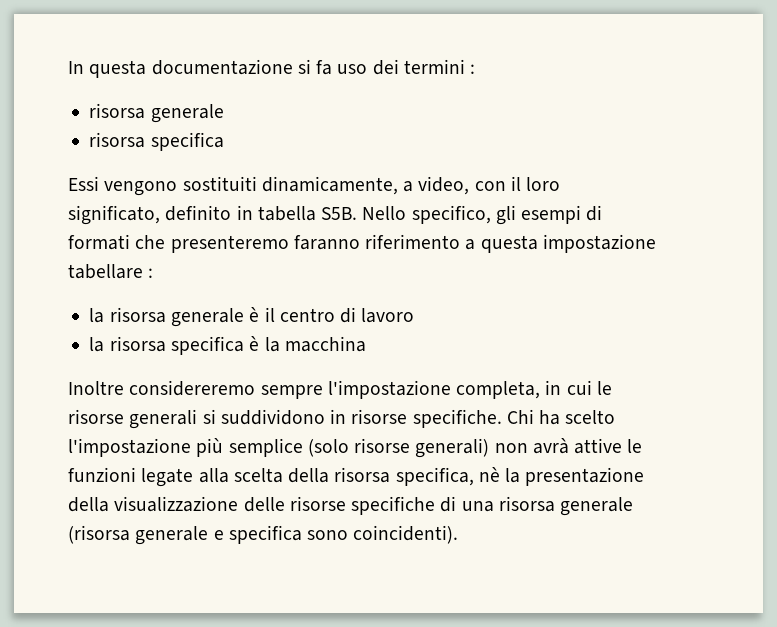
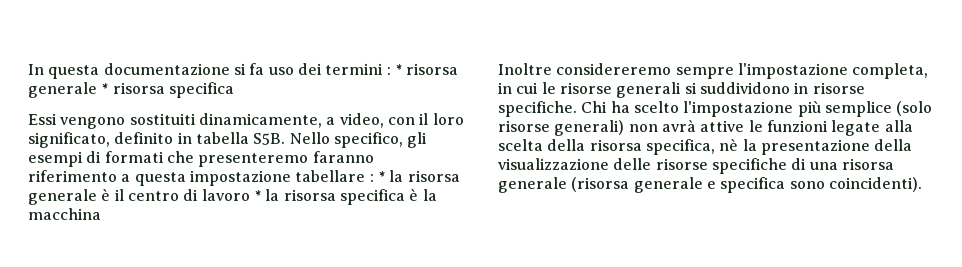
- In questa documentazione si fa uso dei termini :
- risorsa generale
- risorsa specifica
+ In questa documentazione si fa uso dei termini : * risorsa generale * risorsa specifica
- Essi vengono sostituiti dinamicamente, a video, con il loro significato, definito in tabella S5B. Nello specifico, gli esempi di formati che presenteremo faranno riferimento a questa impostazione tabellare :
- la risorsa generale è il centro di lavoro
- la risorsa specifica è la macchina
+ Essi vengono sostituiti dinamicamente, a video, con il loro significato, definito in tabella S5B. Nello specifico, gli esempi di formati che presenteremo faranno riferimento a questa impostazione tabellare : * la risorsa generale è il centro di lavoro * la risorsa specifica è la macchina

